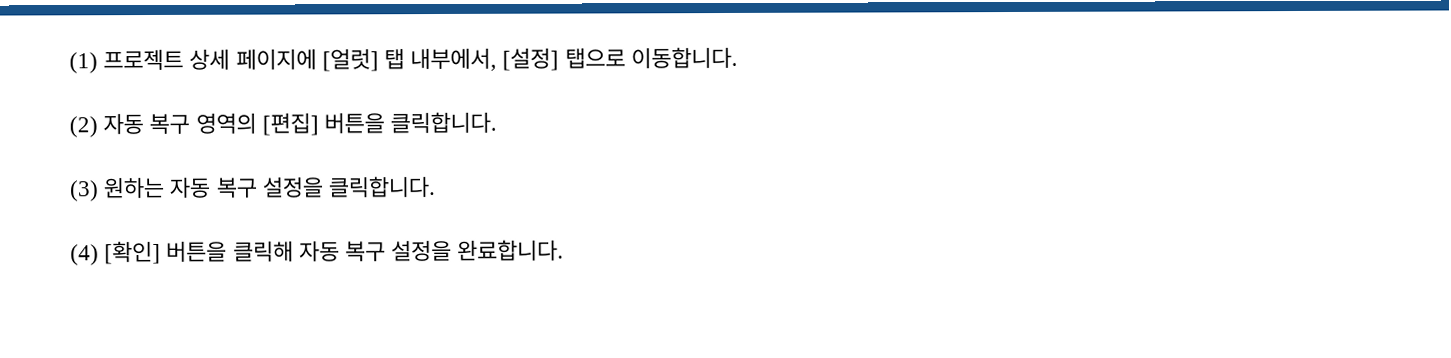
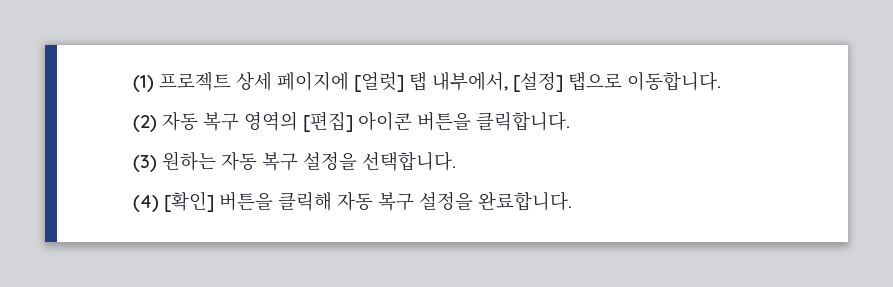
- (2) 자동 복구 영역의 [편집] 버튼을 클릭합니다.
+ (2) 자동 복구 영역의 [편집] 아이콘 버튼을 클릭합니다.
- (3) 원하는 자동 복구 설정을 클릭합니다.
+ (3) 원하는 자동 복구 설정을 선택합니다.

